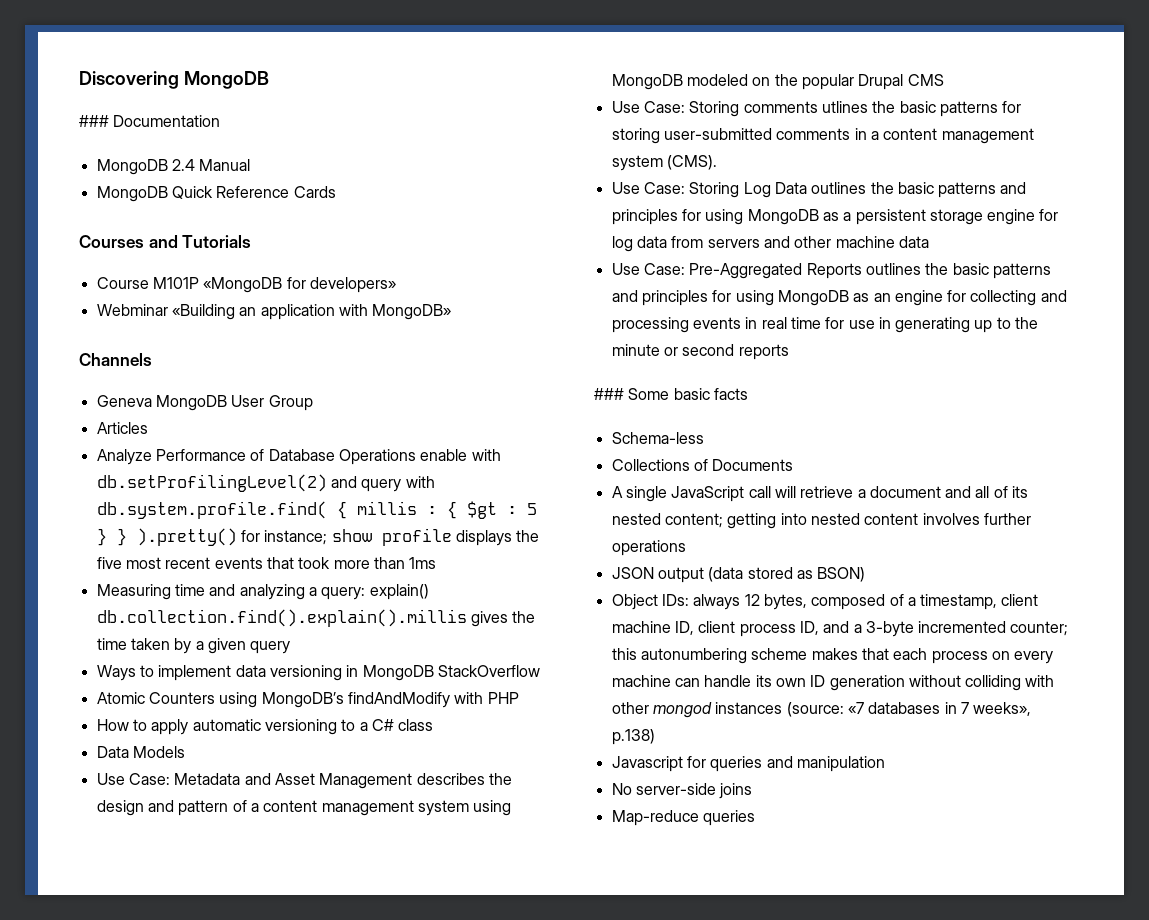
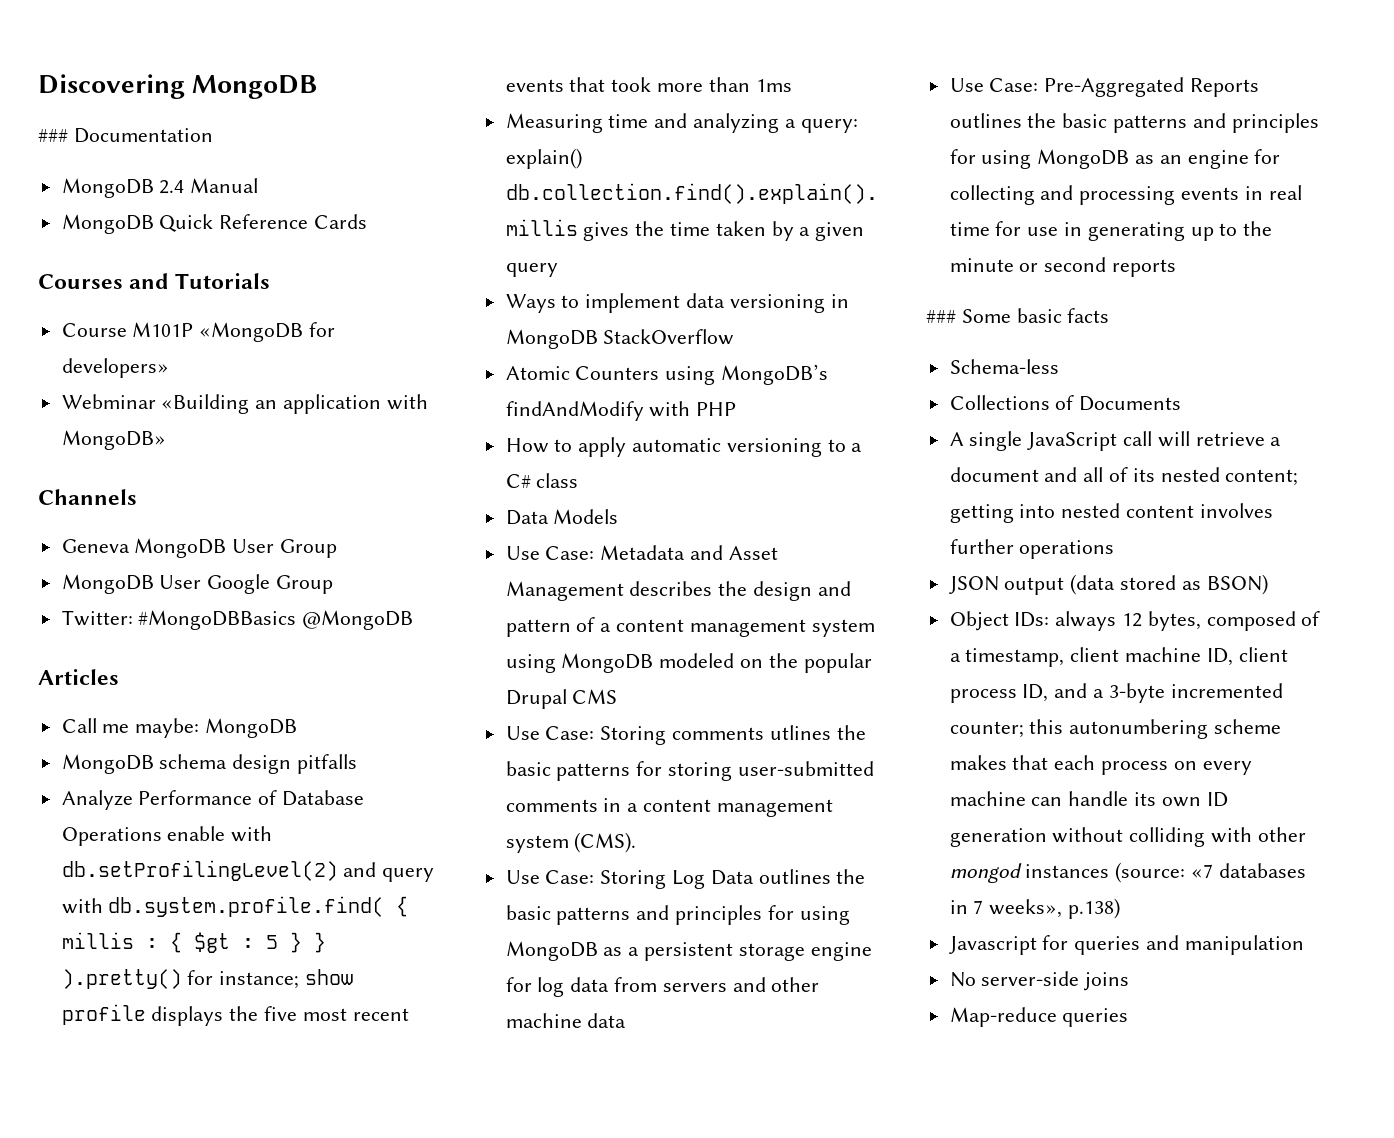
+ MongoDB User Google Group
+ Twitter: #MongoDBBasics @MongoDB
  Articles
+ Call me maybe: MongoDB
+ MongoDB schema design pitfalls

